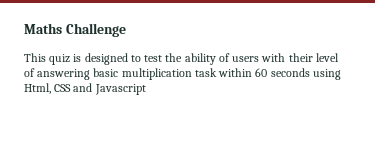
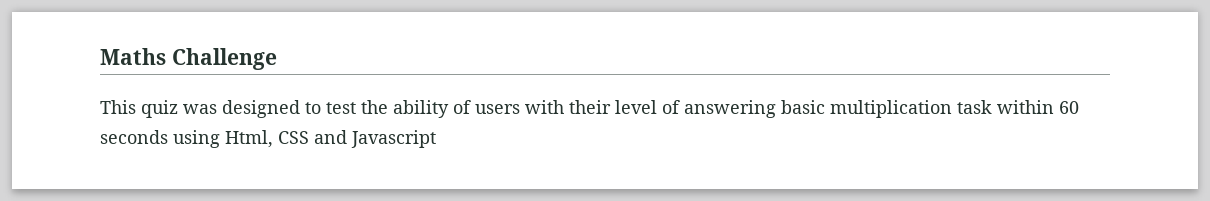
- This quiz is designed to test the ability of users with their level of answering basic multiplication task within 60 seconds using Html, CSS and Javascript
+ This quiz was designed to test the ability of users with their level of answering basic multiplication task within 60 seconds using Html, CSS and Javascript

